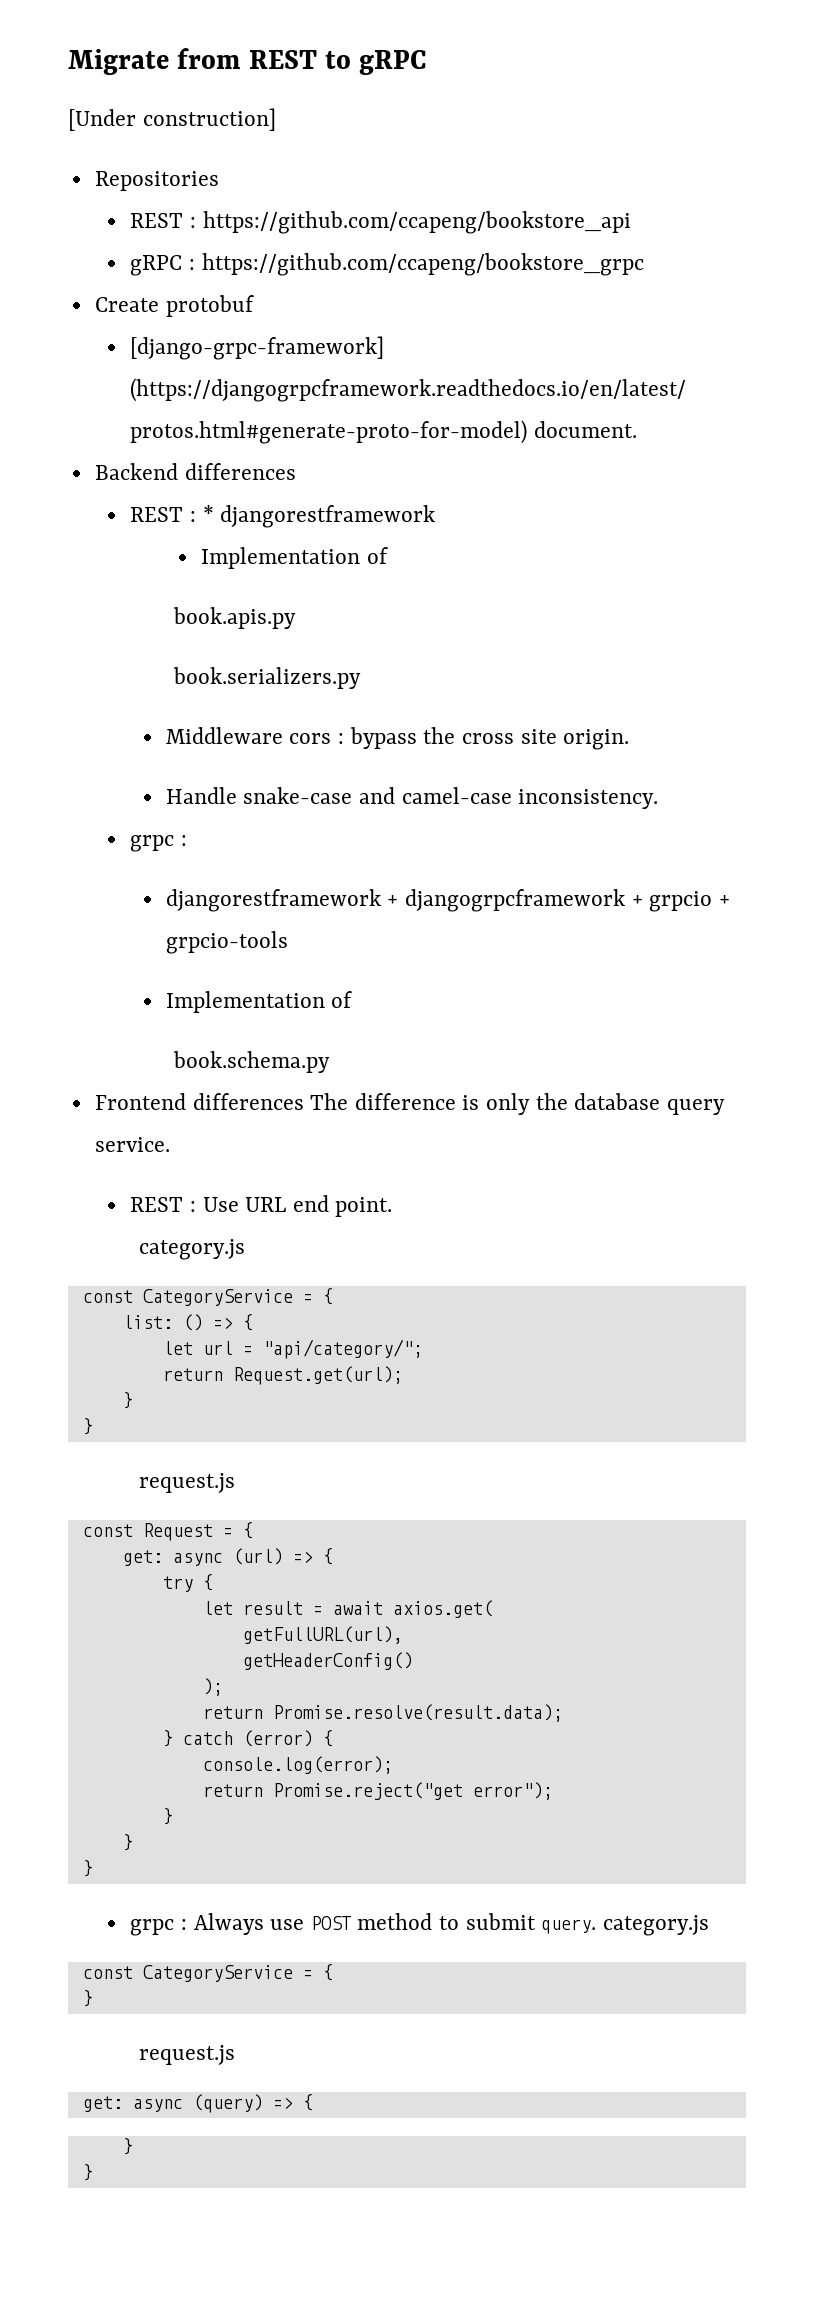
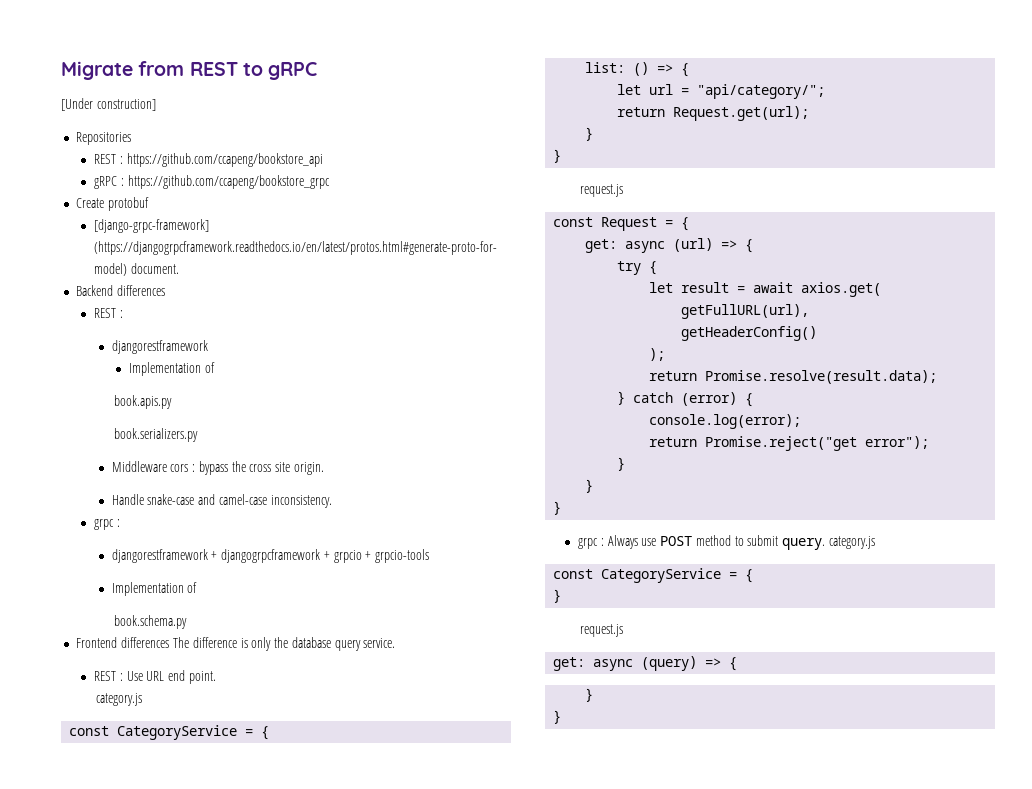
  Backend differences
- REST : * djangorestframework
+ REST :
+ djangorestframework

